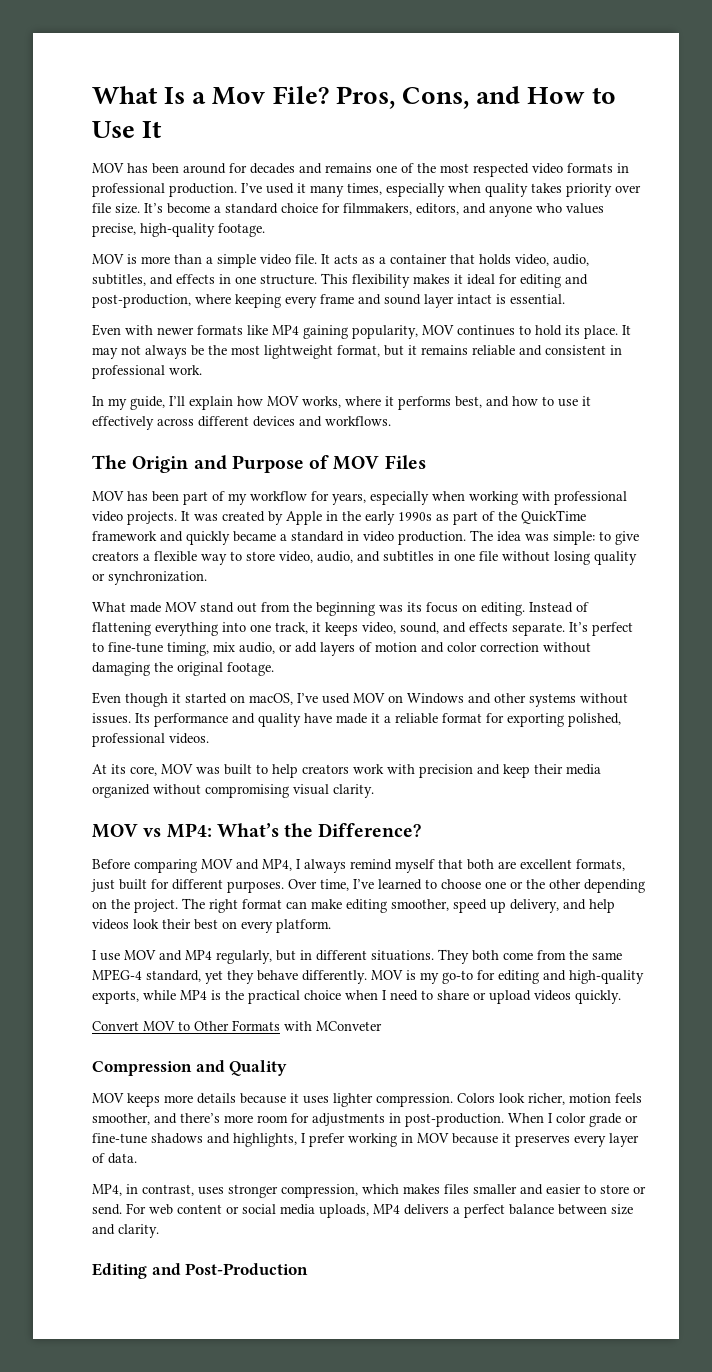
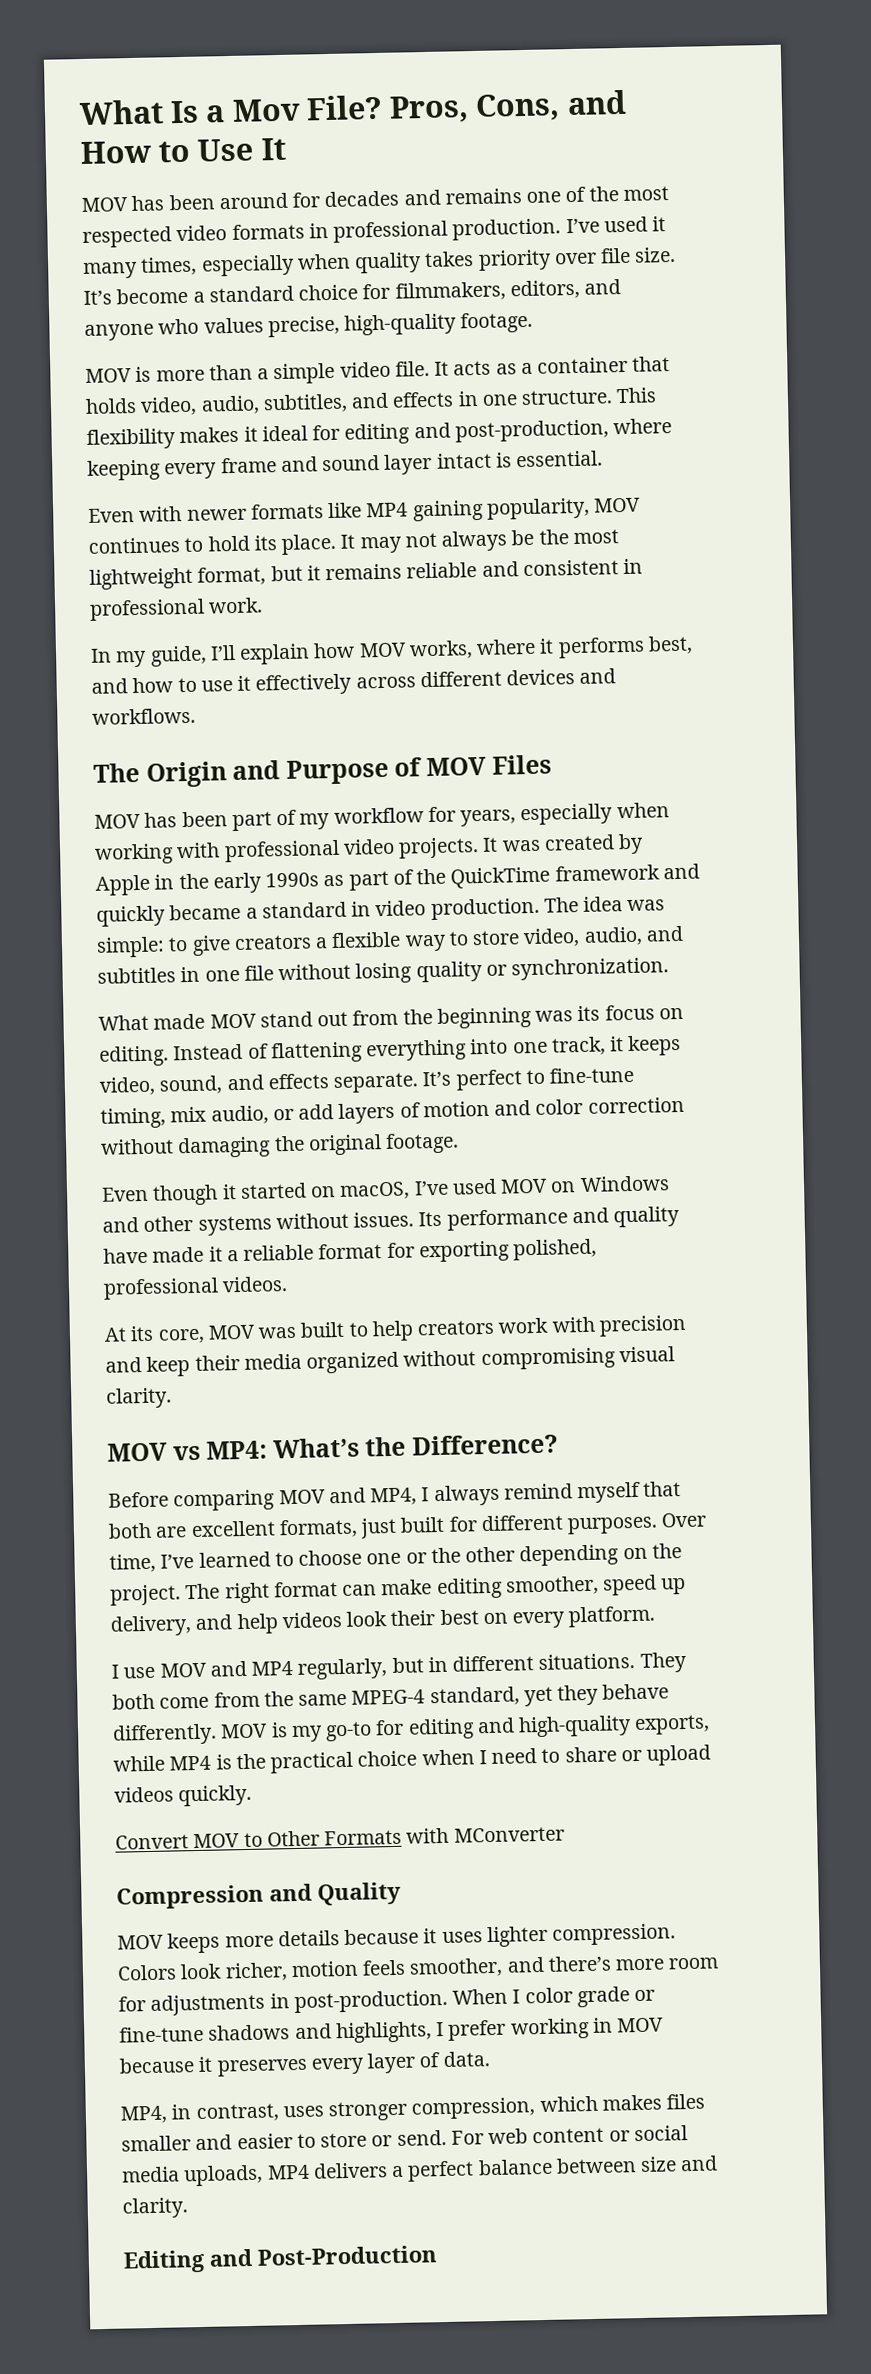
- Convert MOV to Other Formats with MConveter
+ Convert MOV to Other Formats with MConverter

